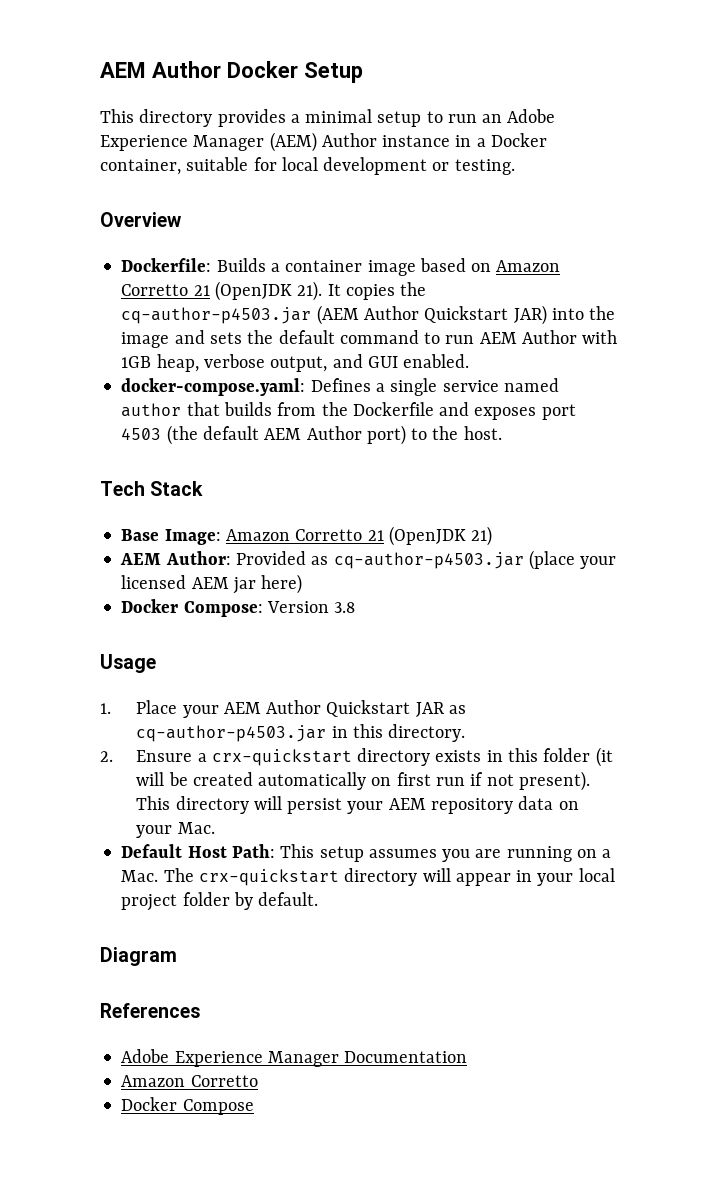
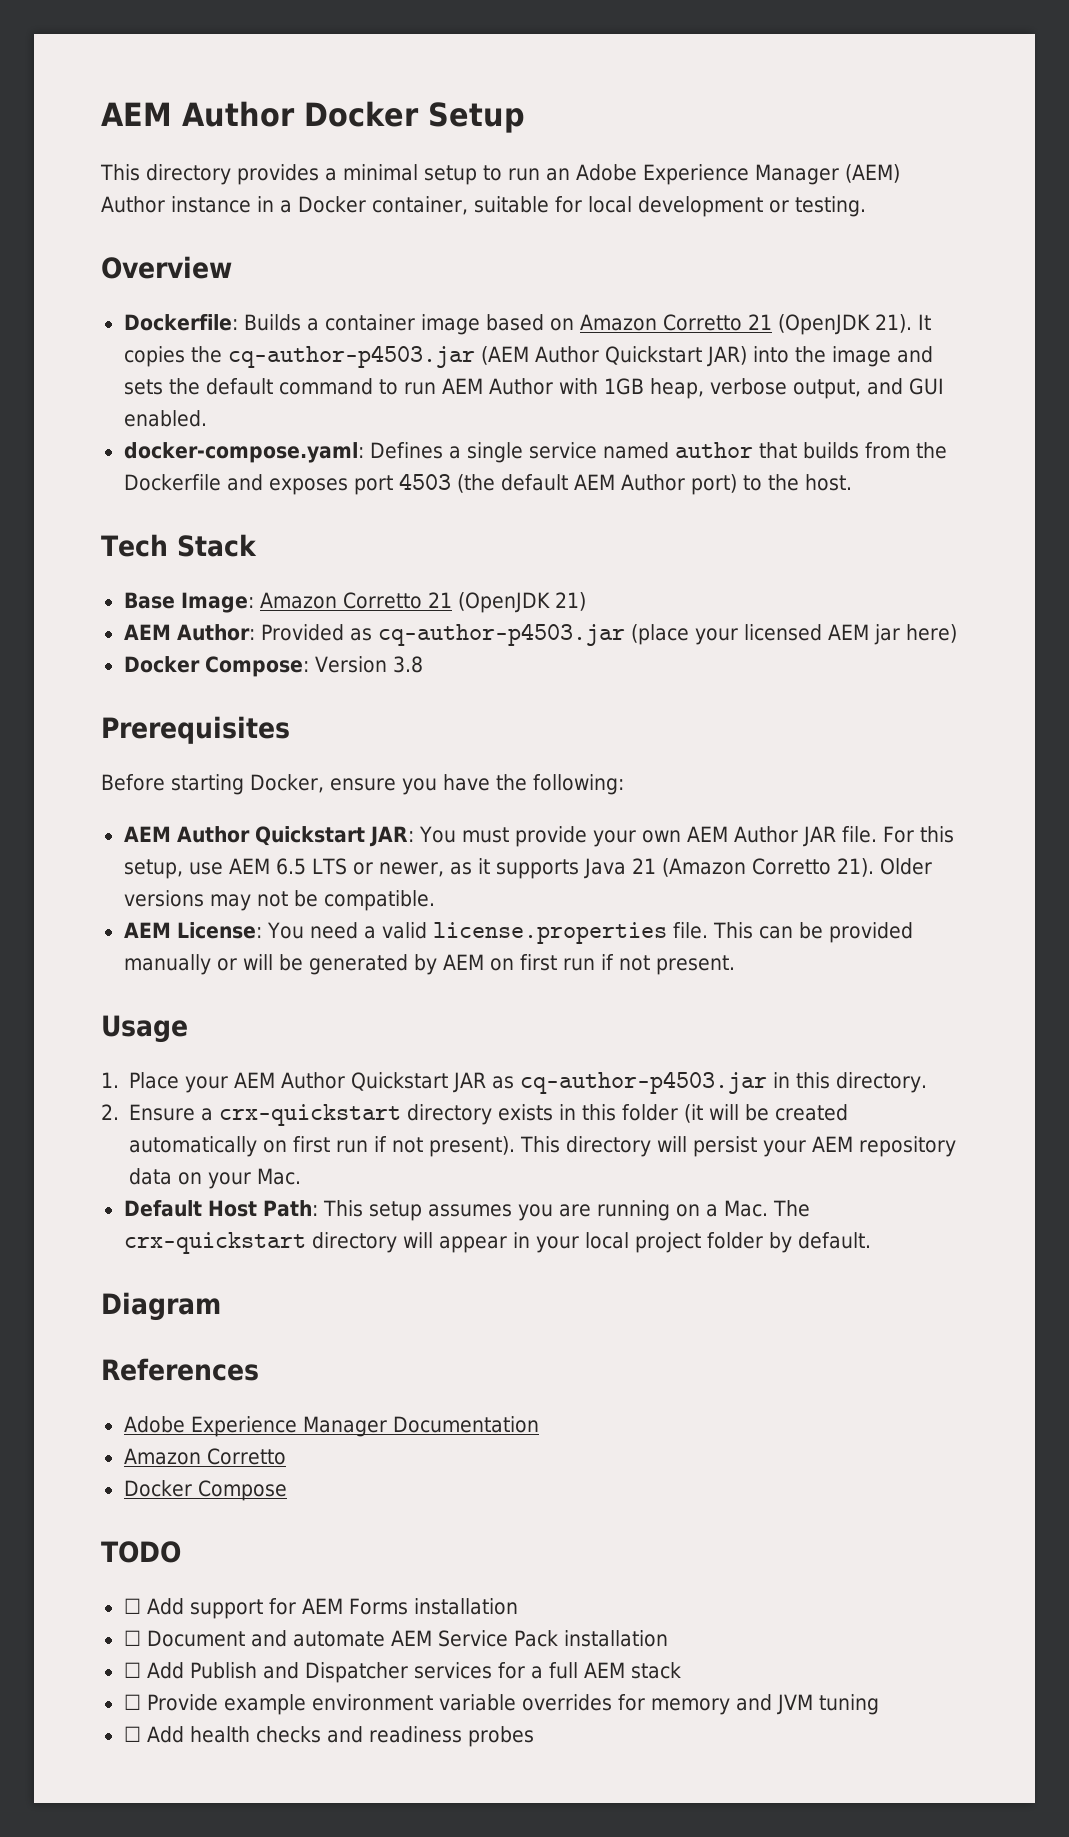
+ Prerequisites
+ Before starting Docker, ensure you have the following:
+ AEM Author Quickstart JAR: You must provide your own AEM Author JAR file. For this setup, use AEM 6.5 LTS or newer, as it supports Java 21 (Amazon Corretto 21). Older versions may not be compatible.
+ AEM License: You need a valid license.properties file. This can be provided manually or will be generated by AEM on first run if not present.
+ TODO
+ ☐ Add support for AEM Forms installation
+ ☐ Document and automate AEM Service Pack installation
+ ☐ Add Publish and Dispatcher services for a full AEM stack
+ ☐ Provide example environment variable overrides for memory and JVM tuning
+ ☐ Add health checks and readiness probes

